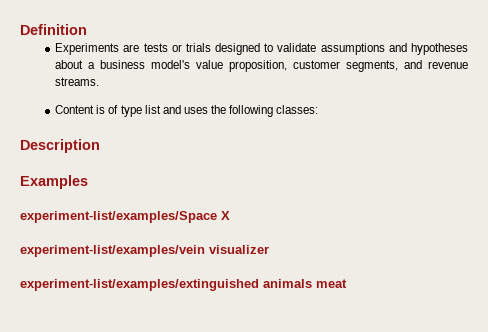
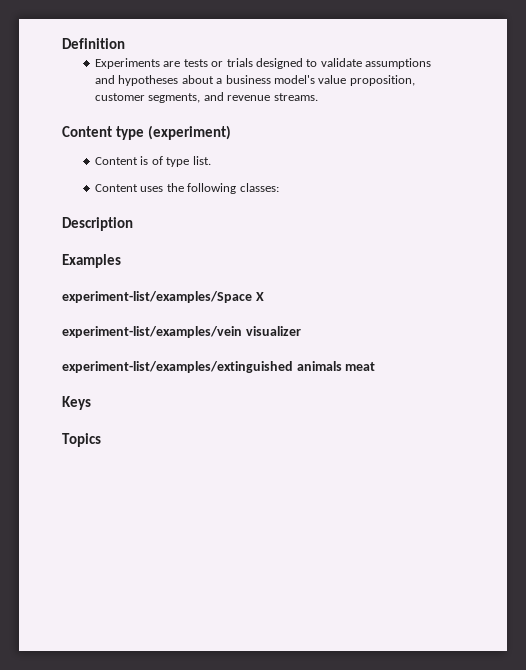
+ Content type (experiment)
- Content is of type list and uses the following classes:
+ Content is of type list.
+ Content uses the following classes:
+ Keys
+ Topics

